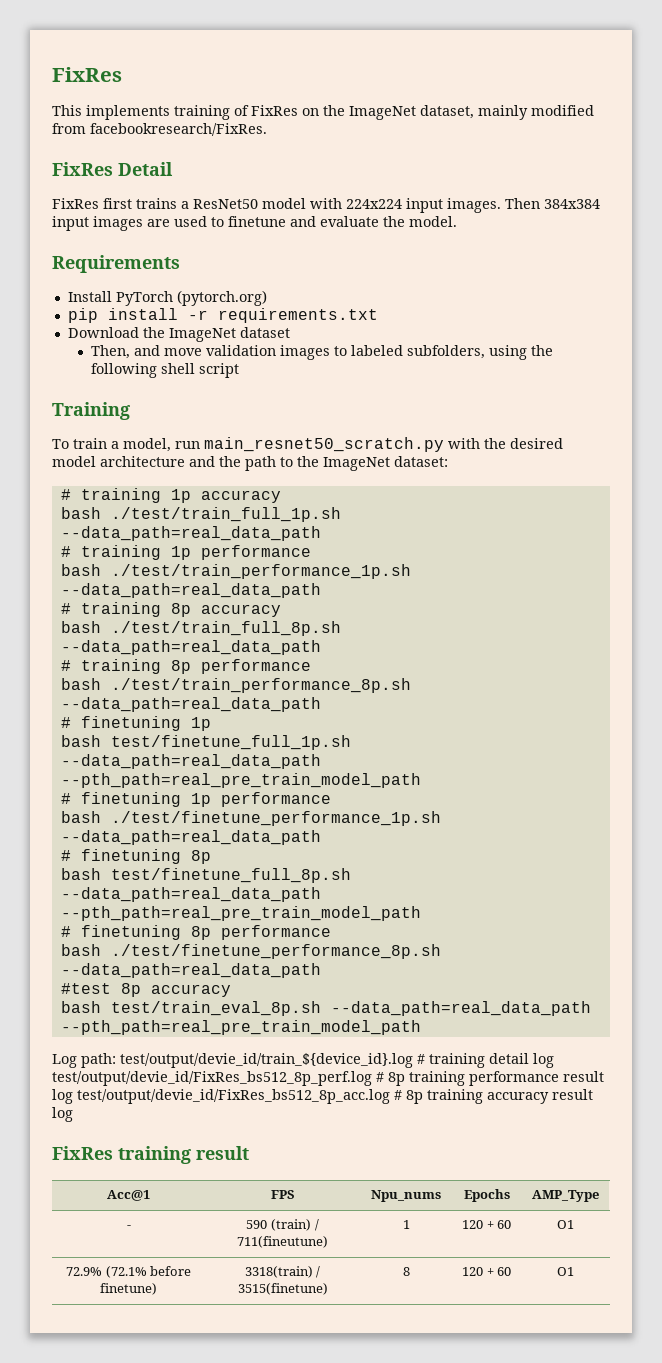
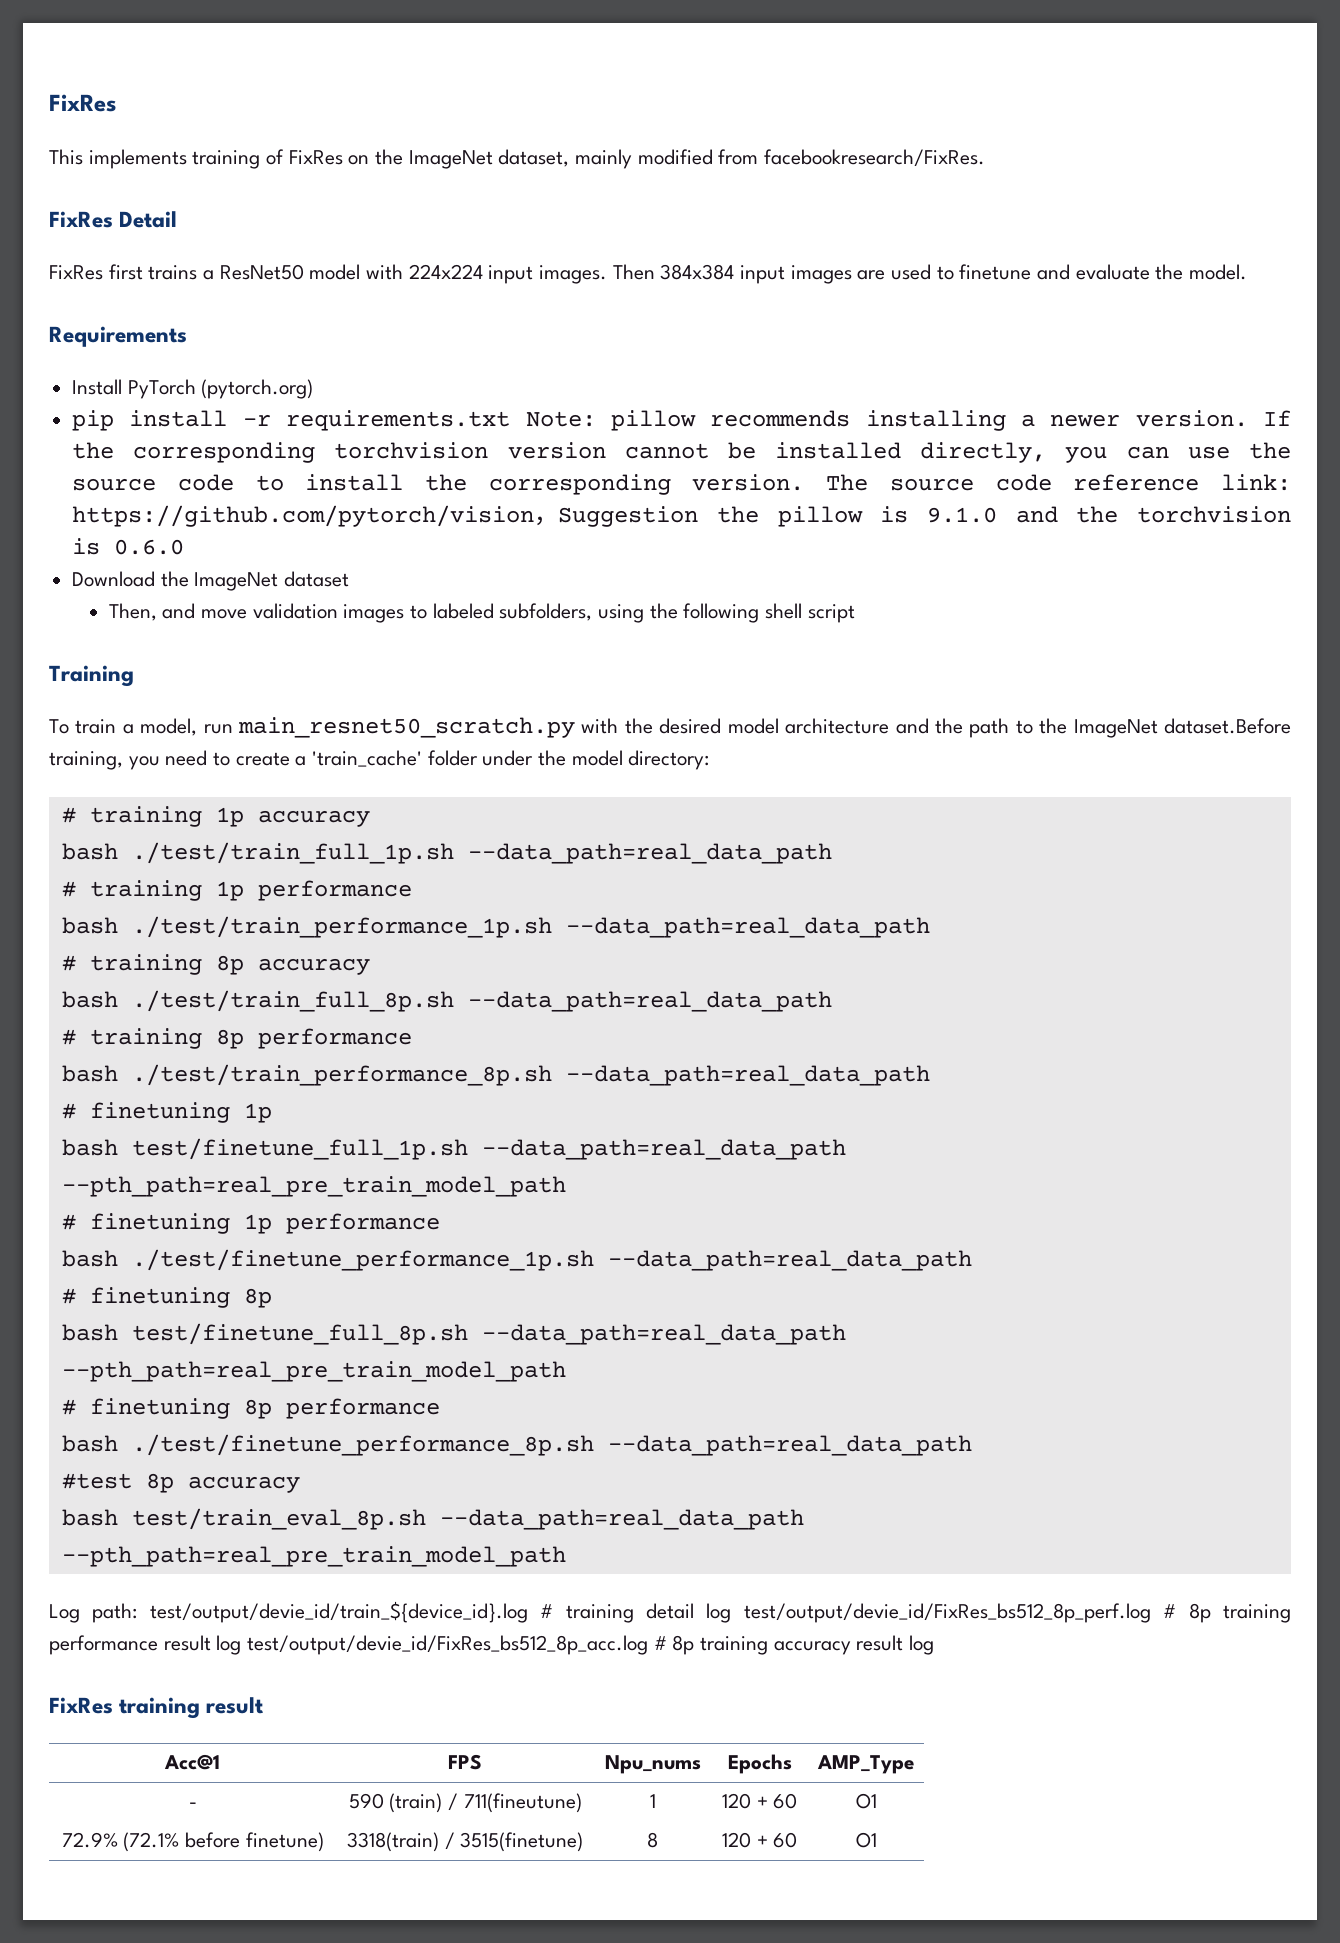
- pip install -r requirements.txt
+ pip install -r requirements.txt Note: pillow recommends installing a newer version. If the corresponding torchvision version cannot be installed directly, you can use the source code to install the corresponding version. The source code reference link: https://github.com/pytorch/vision，Suggestion the pillow is 9.1.0 and the torchvision is 0.6.0
- To train a model, run main_resnet50_scratch.py with the desired model architecture and the path to the ImageNet dataset:
+ To train a model, run main_resnet50_scratch.py with the desired model architecture and the path to the ImageNet dataset.Before training, you need to create a 'train_cache' folder under the model directory:

